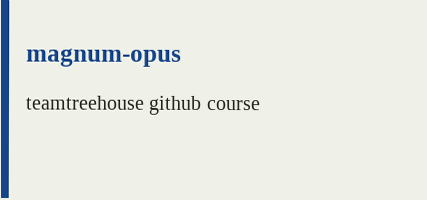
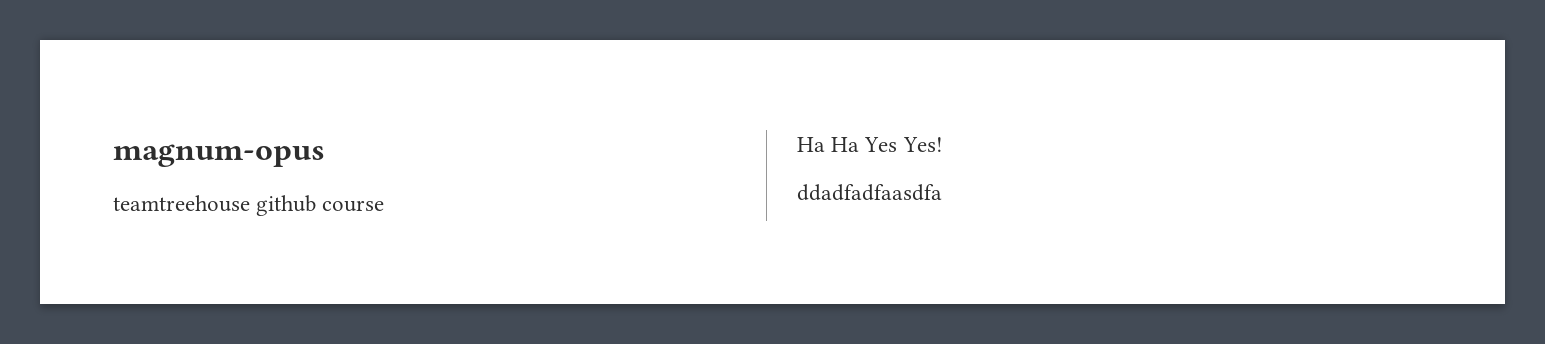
+ Ha Ha Yes Yes!
+ ddadfadfaasdfa

